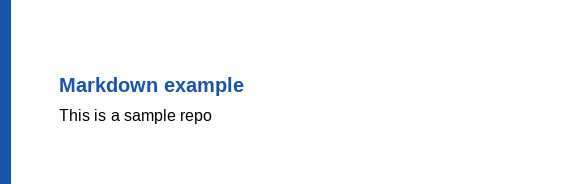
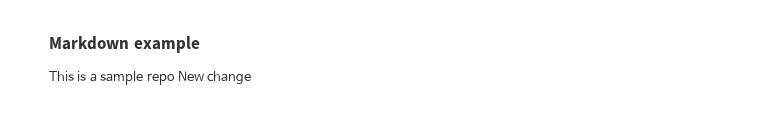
- This is a sample repo
+ This is a sample repo New change

